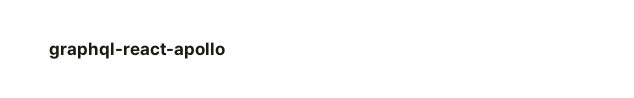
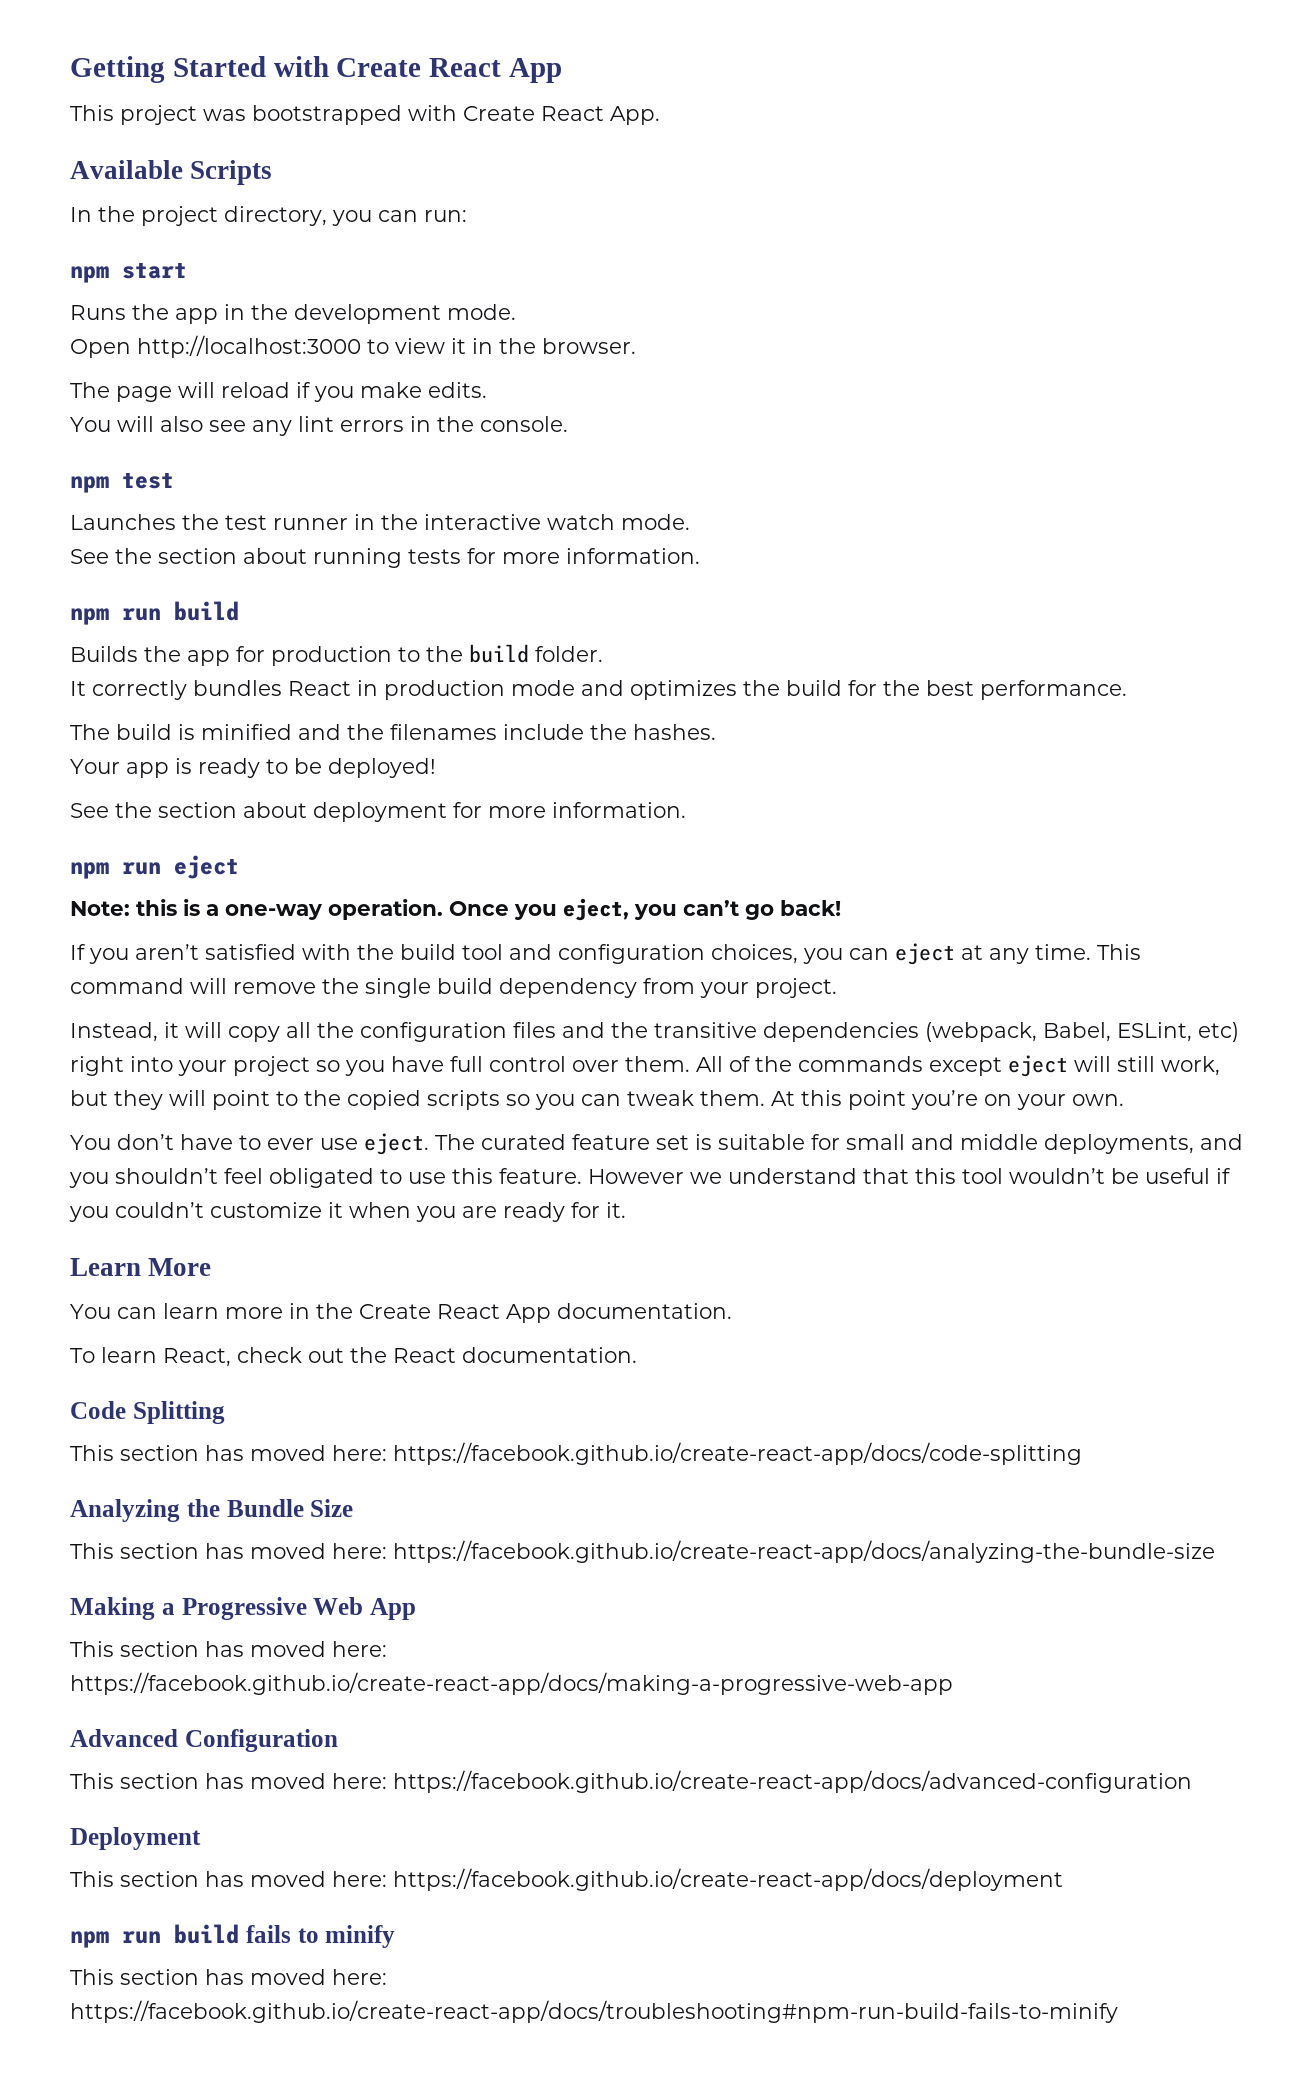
- graphql-react-apollo
+ Getting Started with Create React App
+ This project was bootstrapped with Create React App.
+ Available Scripts
+ In the project directory, you can run:
+ npm start
+ Runs the app in the development mode.
+ Open http://localhost:3000 to view it in the browser.
+ The page will reload if you make edits.
+ You will also see any lint errors in the console.
+ npm test
+ Launches the test runner in the interactive watch mode.
+ See the section about running tests for more information.
+ npm run build
+ Builds the app for production to the build folder.
+ It correctly bundles React in production mode and optimizes the build for the best performance.
+ The build is minified and the filenames include the hashes.
+ Your app is ready to be deployed!
+ See the section about deployment for more information.
+ npm run eject
+ Note: this is a one-way operation. Once you eject, you can’t go back!
+ If you aren’t satisfied with the build tool and configuration choices, you can eject at any time. This command will remove the single build dependency from your project.
+ Instead, it will copy all the configuration files and the transitive dependencies (webpack, Babel, ESLint, etc) right into your project so you have full control over them. All of the commands except eject will still work, but they will point to the copied scripts so you can tweak them. At this point you’re on your own.
+ You don’t have to ever use eject. The curated feature set is suitable for small and middle deployments, and you shouldn’t feel obligated to use this feature. However we understand that this tool wouldn’t be useful if you couldn’t customize it when you are ready for it.
+ Learn More
+ You can learn more in the Create React App documentation.
+ To learn React, check out the React documentation.
+ Code Splitting
+ This section has moved here: https://facebook.github.io/create-react-app/docs/code-splitting
+ Analyzing the Bundle Size
+ This section has moved here: https://facebook.github.io/create-react-app/docs/analyzing-the-bundle-size
+ Making a Progressive Web App
+ This section has moved here: https://facebook.github.io/create-react-app/docs/making-a-progressive-web-app
+ Advanced Configuration
+ This section has moved here: https://facebook.github.io/create-react-app/docs/advanced-configuration
+ Deployment
+ This section has moved here: https://facebook.github.io/create-react-app/docs/deployment
+ npm run build fails to minify
+ This section has moved here: https://facebook.github.io/create-react-app/docs/troubleshooting#npm-run-build-fails-to-minify

